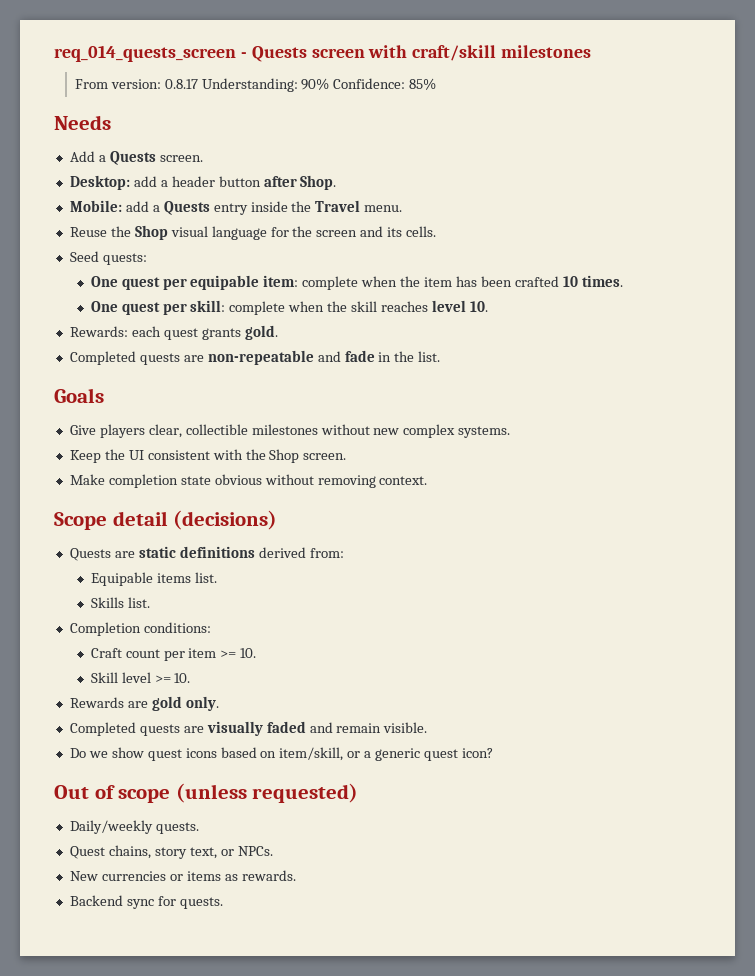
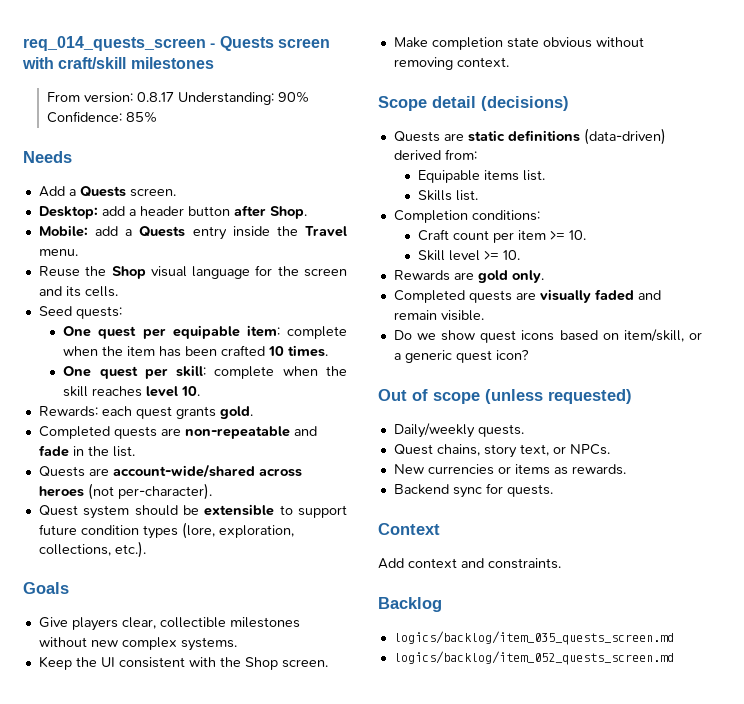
+ Quests are account-wide/shared across heroes (not per-character).
+ Quest system should be extensible to support future condition types (lore, exploration, collections, etc.).
- Quests are static definitions derived from:
+ Quests are static definitions (data-driven) derived from:
+ Context
+ Add context and constraints.
+ Backlog
+ logics/backlog/item_035_quests_screen.md
+ logics/backlog/item_052_quests_screen.md

